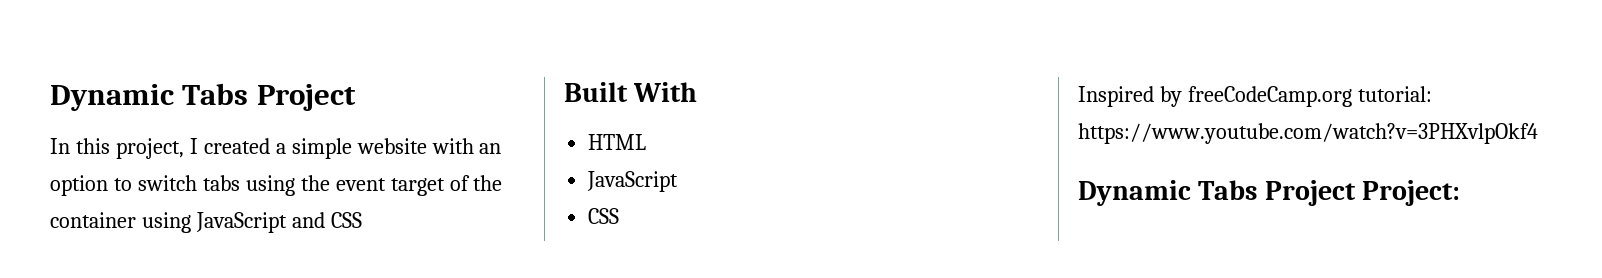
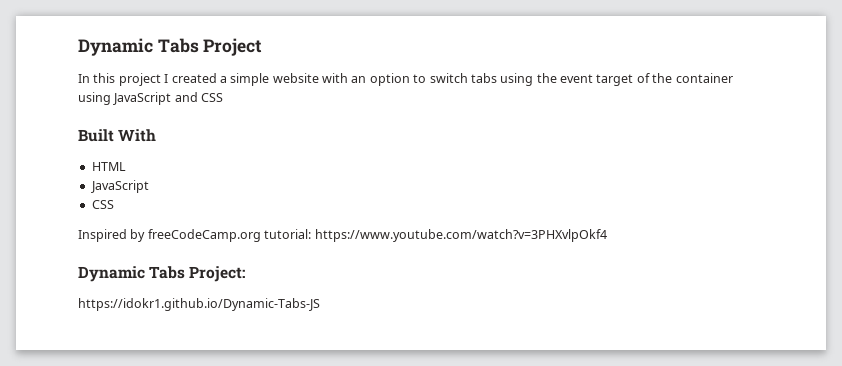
- In this project, I created a simple website with an option to switch tabs using the event target of the container using JavaScript and CSS
+ In this project I created a simple website with an option to switch tabs using the event target of the container using JavaScript and CSS
- Dynamic Tabs Project Project:
+ Dynamic Tabs Project:
+ https://idokr1.github.io/Dynamic-Tabs-JS

